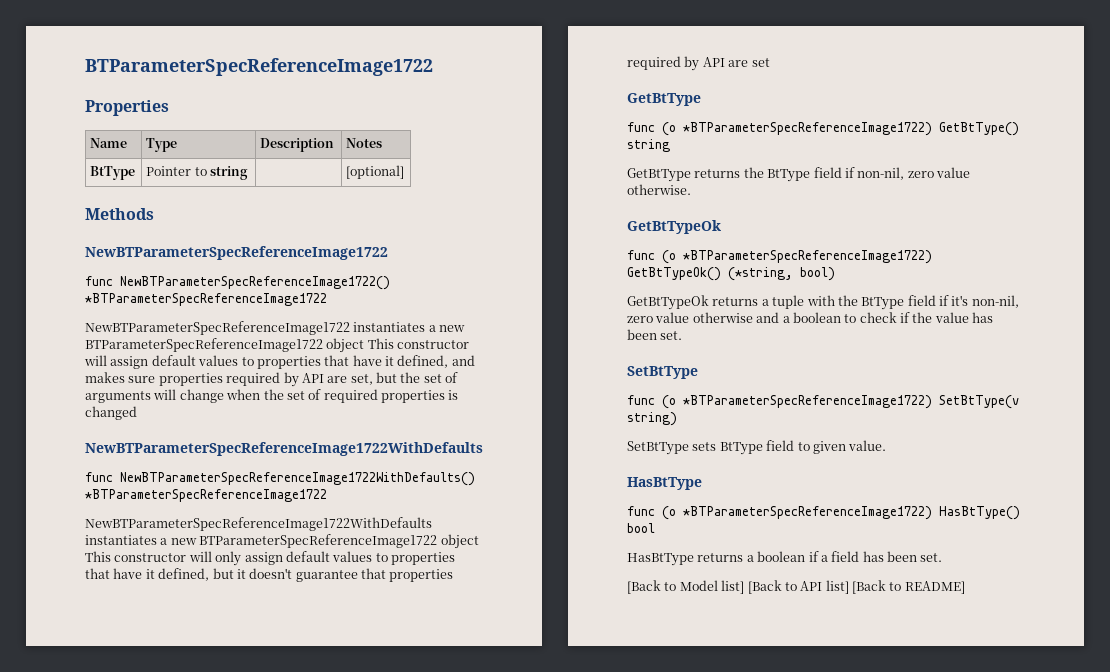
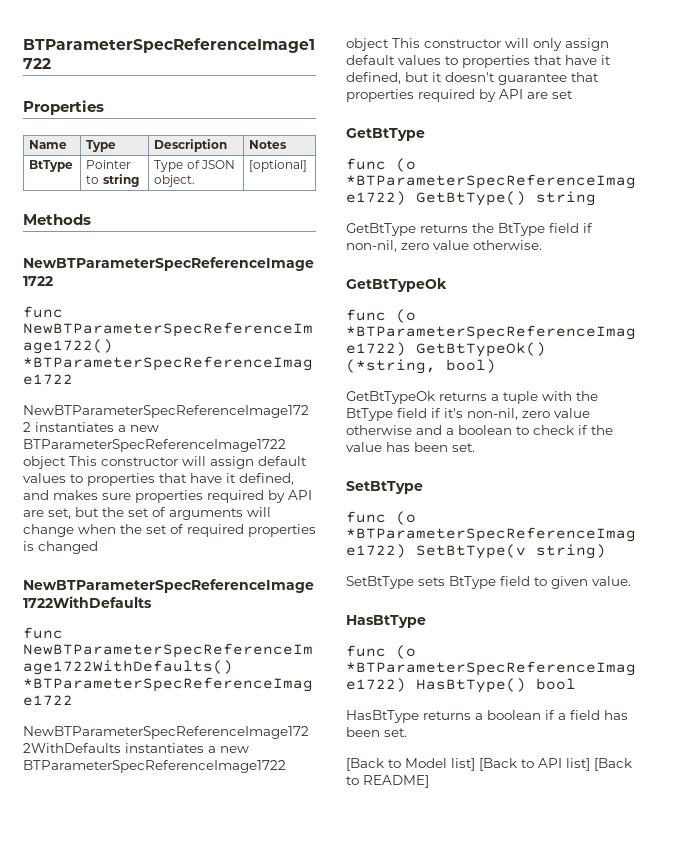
- BtType | Pointer to string | | [optional]
+ BtType | Pointer to string | Type of JSON object. | [optional]

